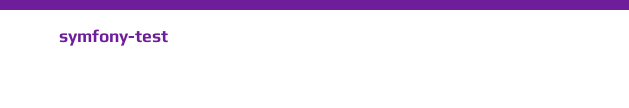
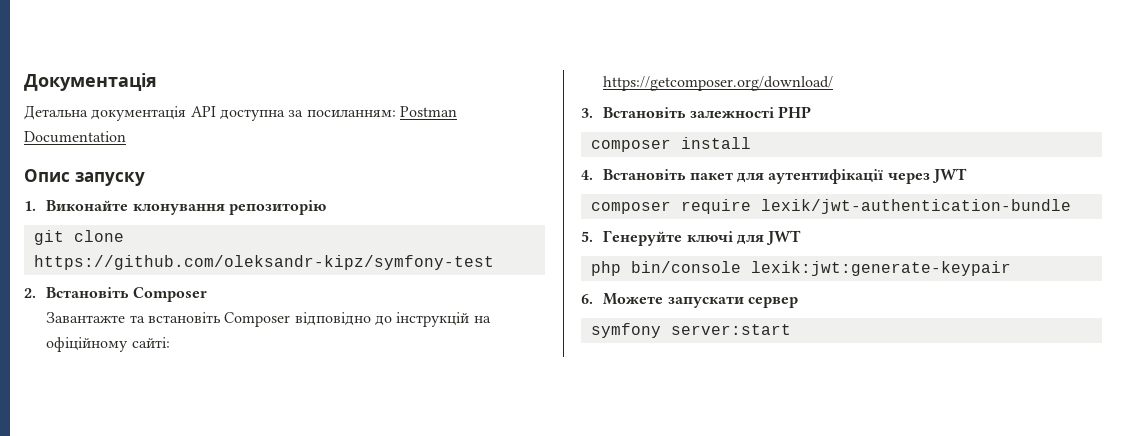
- symfony-test
+ Документація
+ Детальна документація API доступна за посиланням: Postman Documentation
+ Опис запуску
+ 1. Виконайте клонування репозиторію
+ git clone https://github.com/oleksandr-kipz/symfony-test
+ 2. Встановіть Composer
+ Завантажте та встановіть Composer відповідно до інструкцій на офіційному сайті:
+ https://getcomposer.org/download/
+ 3. Встановіть залежності PHP
+ composer install
+ 4. Встановіть пакет для аутентифікації через JWT
+ composer require lexik/jwt-authentication-bundle
+ 5. Генеруйте ключі для JWT
+ php bin/console lexik:jwt:generate-keypair
+ 6. Можете запускати сервер
+ symfony server:start

